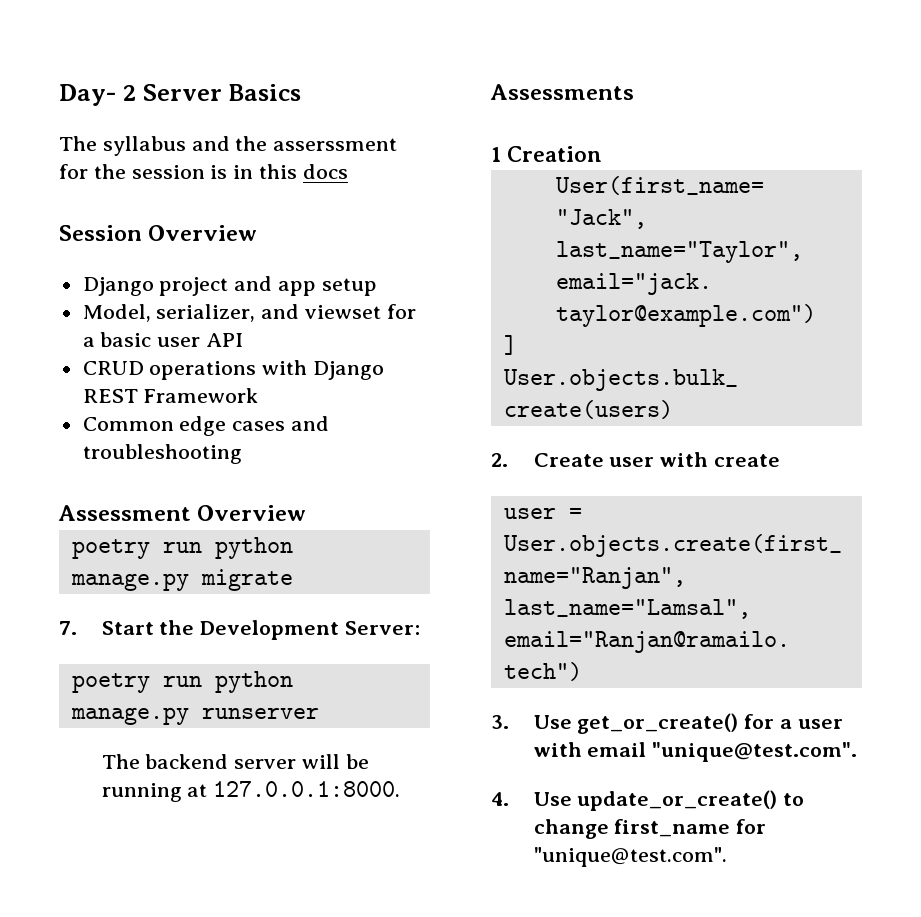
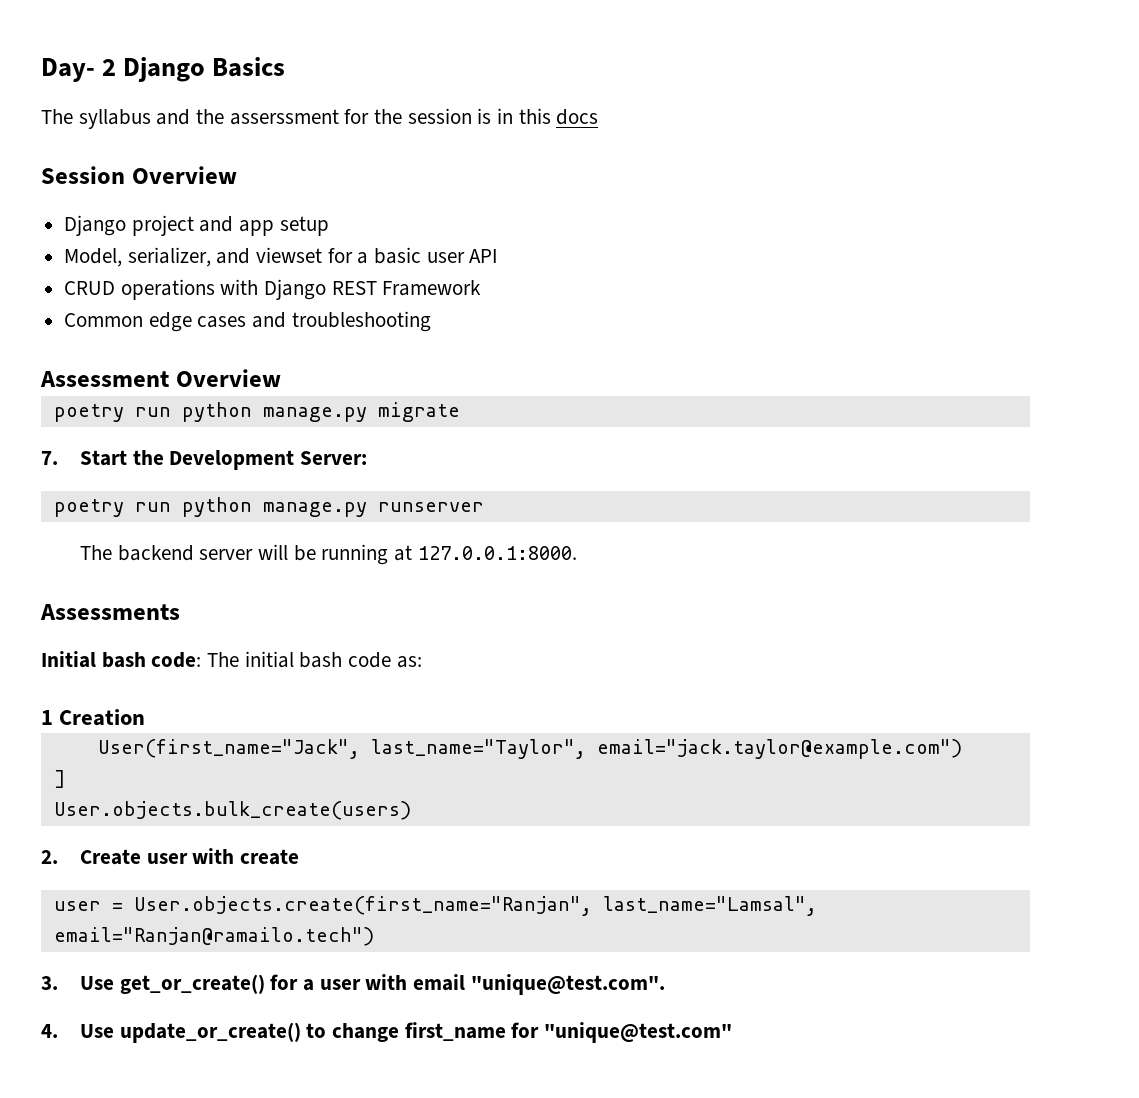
- Day- 2 Server Basics
+ Day- 2 Django Basics
+ Initial bash code: The initial bash code as:
- 4. Use update_or_create() to change first_name for "unique@test.com".
+ 4. Use update_or_create() to change first_name for "unique@test.com"

